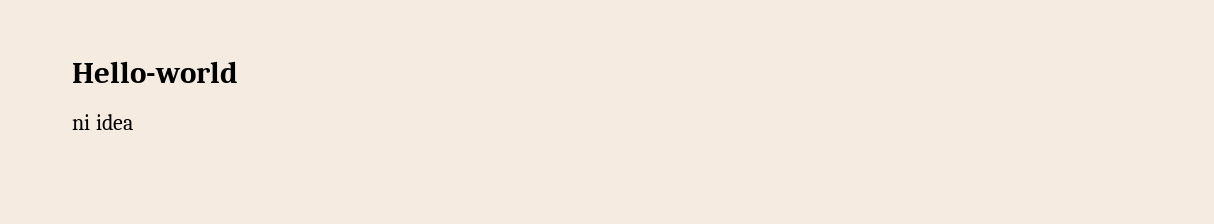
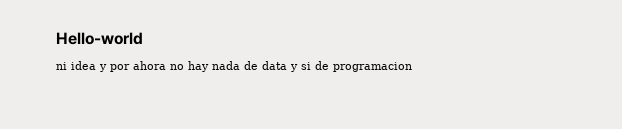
- ni idea
+ ni idea y por ahora no hay nada de data y si de programacion

